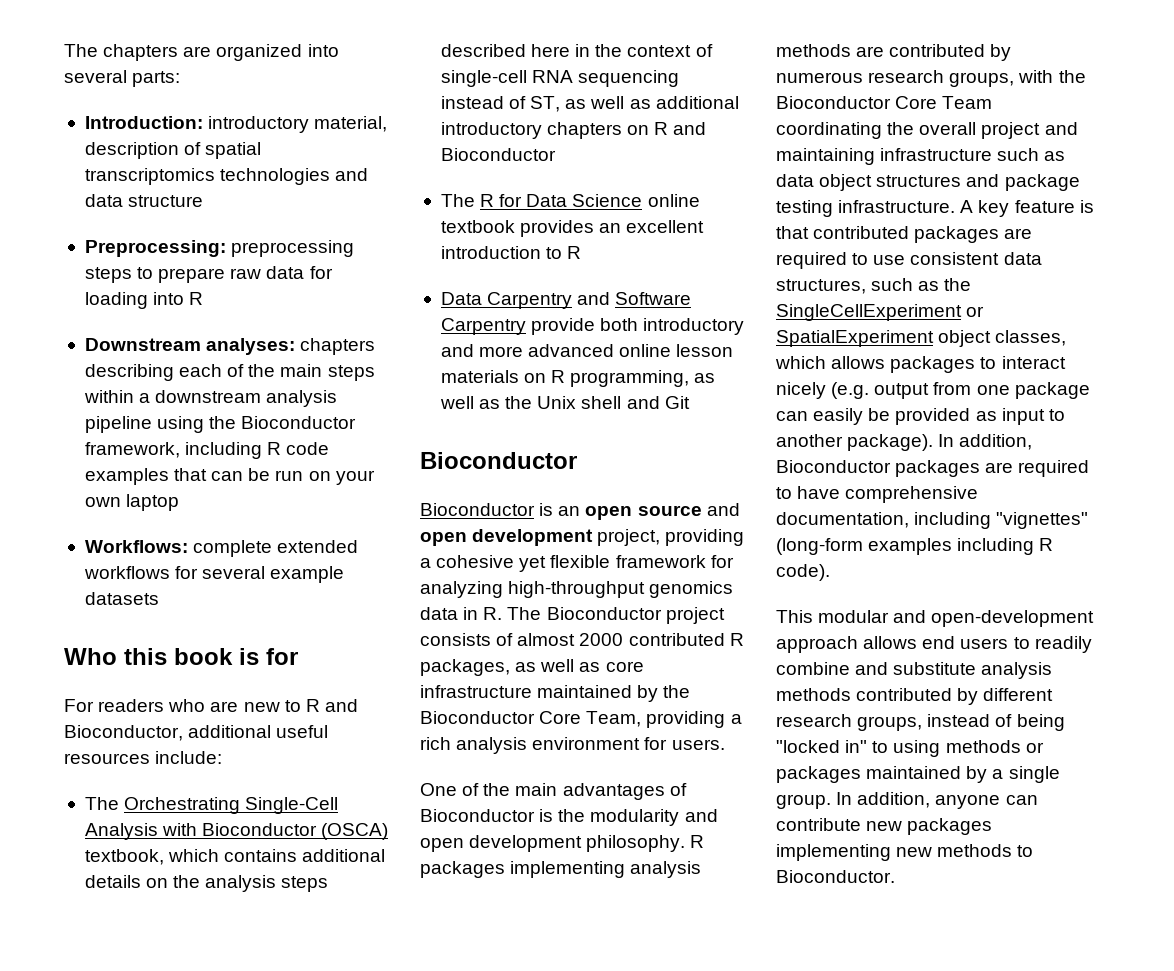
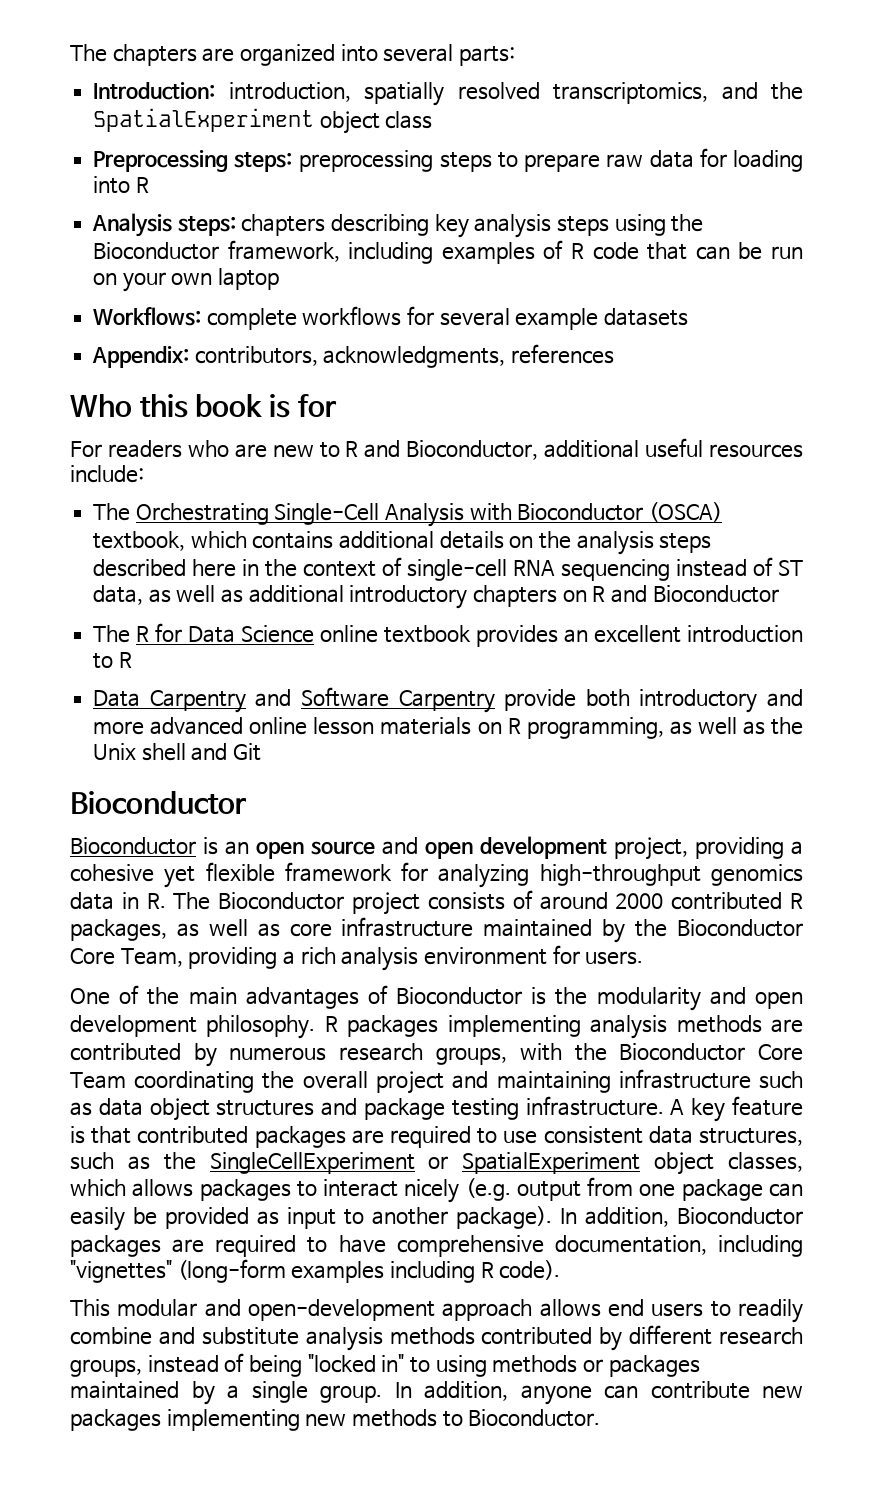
- Introduction: introductory material, description of spatial transcriptomics technologies and data structure
- Preprocessing: preprocessing steps to prepare raw data for loading into R
+ Introduction: introduction, spatially resolved transcriptomics, and the SpatialExperiment object class
+ Preprocessing steps: preprocessing steps to prepare raw data for loading into R
- Downstream analyses: chapters describing each of the main steps within a downstream analysis pipeline using the Bioconductor framework, including R code examples that can be run on your own laptop
+ Analysis steps: chapters describing key analysis steps using the Bioconductor framework, including examples of R code that can be run on your own laptop
- Workflows: complete extended workflows for several example datasets
+ Workflows: complete workflows for several example datasets
+ Appendix: contributors, acknowledgments, references
- The Orchestrating Single-Cell Analysis with Bioconductor (OSCA) textbook, which contains additional details on the analysis steps described here in the context of single-cell RNA sequencing instead of ST, as well as additional introductory chapters on R and Bioconductor
+ The Orchestrating Single-Cell Analysis with Bioconductor (OSCA) textbook, which contains additional details on the analysis steps described here in the context of single-cell RNA sequencing instead of ST data, as well as additional introductory chapters on R and Bioconductor
- Bioconductor is an open source and open development project, providing a cohesive yet flexible framework for analyzing high-throughput genomics data in R. The Bioconductor project consists of almost 2000 contributed R packages, as well as core infrastructure maintained by the Bioconductor Core Team, providing a rich analysis environment for users.
+ Bioconductor is an open source and open development project, providing a cohesive yet flexible framework for analyzing high-throughput genomics data in R. The Bioconductor project consists of around 2000 contributed R packages, as well as core infrastructure maintained by the Bioconductor Core Team, providing a rich analysis environment for users.

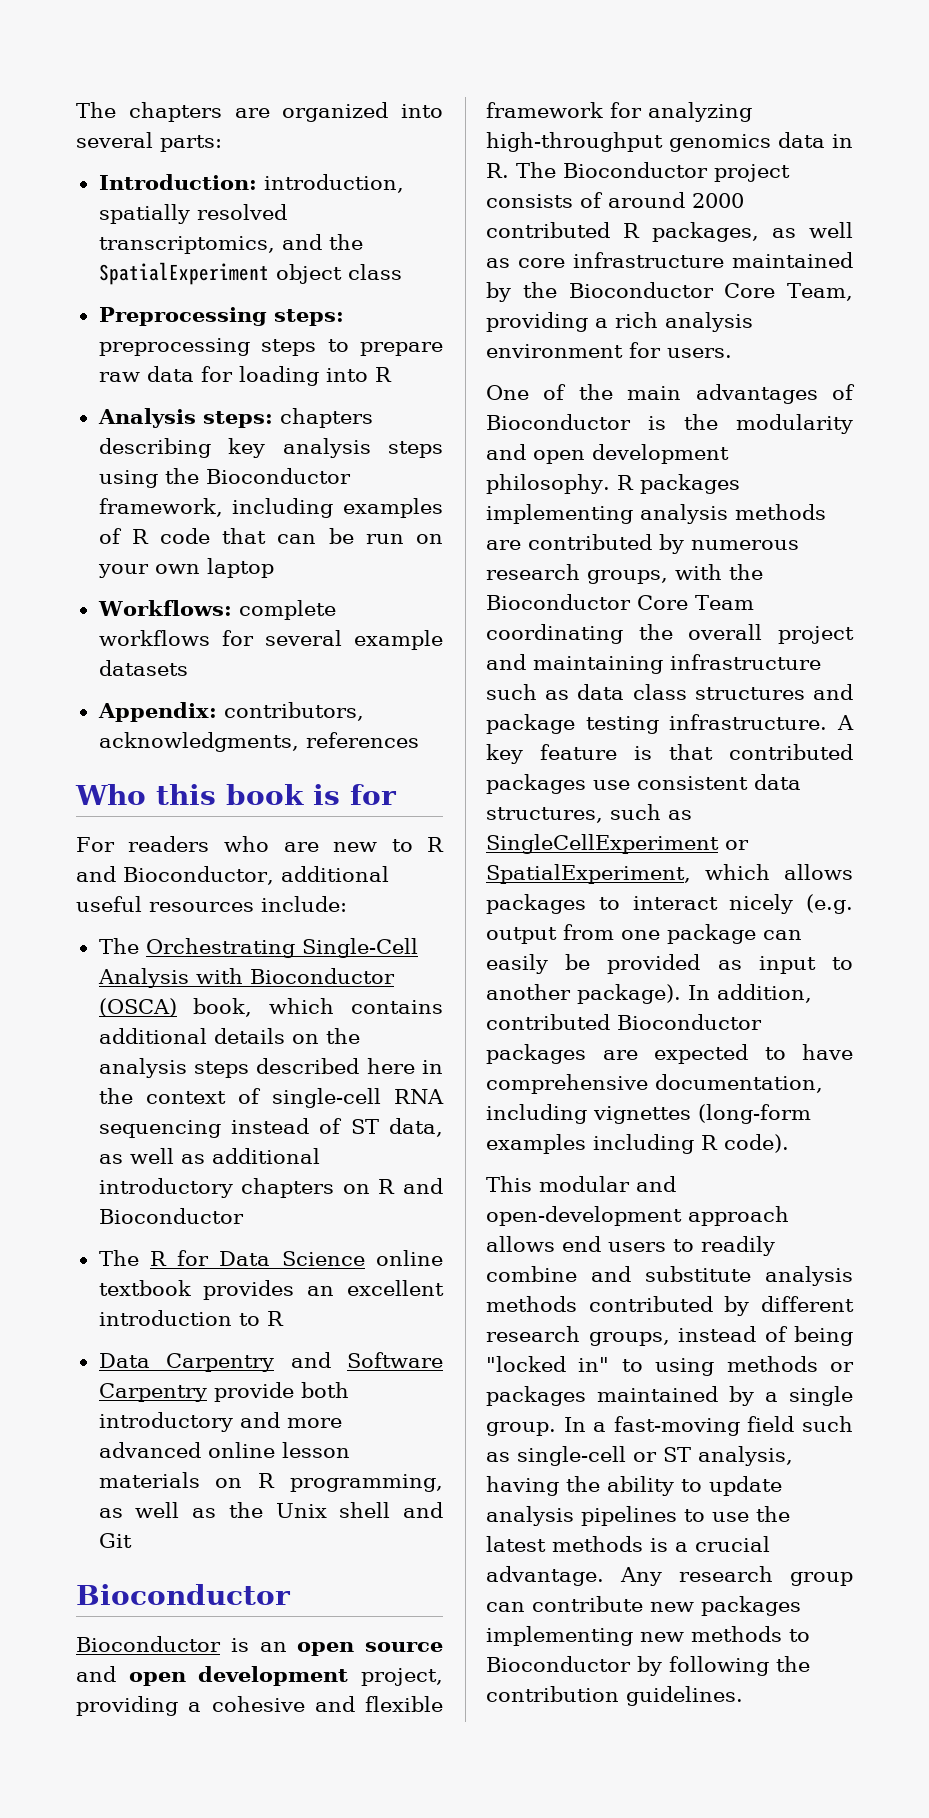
- The Orchestrating Single-Cell Analysis with Bioconductor (OSCA) textbook, which contains additional details on the analysis steps described here in the context of single-cell RNA sequencing instead of ST data, as well as additional introductory chapters on R and Bioconductor
+ The Orchestrating Single-Cell Analysis with Bioconductor (OSCA) book, which contains additional details on the analysis steps described here in the context of single-cell RNA sequencing instead of ST data, as well as additional introductory chapters on R and Bioconductor
- Bioconductor is an open source and open development project, providing a cohesive yet flexible framework for analyzing high-throughput genomics data in R. The Bioconductor project consists of around 2000 contributed R packages, as well as core infrastructure maintained by the Bioconductor Core Team, providing a rich analysis environment for users.
+ Bioconductor is an open source and open development project, providing a cohesive and flexible framework for analyzing high-throughput genomics data in R. The Bioconductor project consists of around 2000 contributed R packages, as well as core infrastructure maintained by the Bioconductor Core Team, providing a rich analysis environment for users.
- R packages implementing analysis methods are contributed by numerous research groups, with the Bioconductor Core Team coordinating the overall project and maintaining infrastructure such as data object structures and package testing infrastructure.
+ R packages implementing analysis methods are contributed by numerous research groups, with the Bioconductor Core Team coordinating the overall project and maintaining infrastructure such as data class structures and package testing infrastructure.
- A key feature is that contributed packages are required to use consistent data structures, such as the SingleCellExperiment or SpatialExperiment object classes, which allows packages to interact nicely (e.g. output from one package can easily be provided as input to another package).
+ A key feature is that contributed packages use consistent data structures, such as SingleCellExperiment or SpatialExperiment, which allows packages to interact nicely (e.g. output from one package can easily be provided as input to another package).
- In addition, Bioconductor packages are required to have comprehensive documentation, including "vignettes" (long-form examples including R code).
+ In addition, contributed Bioconductor packages are expected to have comprehensive documentation, including vignettes (long-form examples including R code).
- In addition, anyone can contribute new packages implementing new methods to Bioconductor.
+ In a fast-moving field such as single-cell or ST analysis, having the ability to update analysis pipelines to use the latest methods is a crucial advantage. Any research group can contribute new packages implementing new methods to Bioconductor by following the contribution guidelines.

